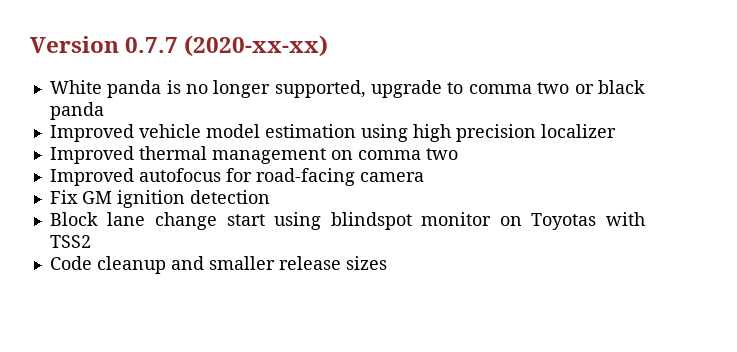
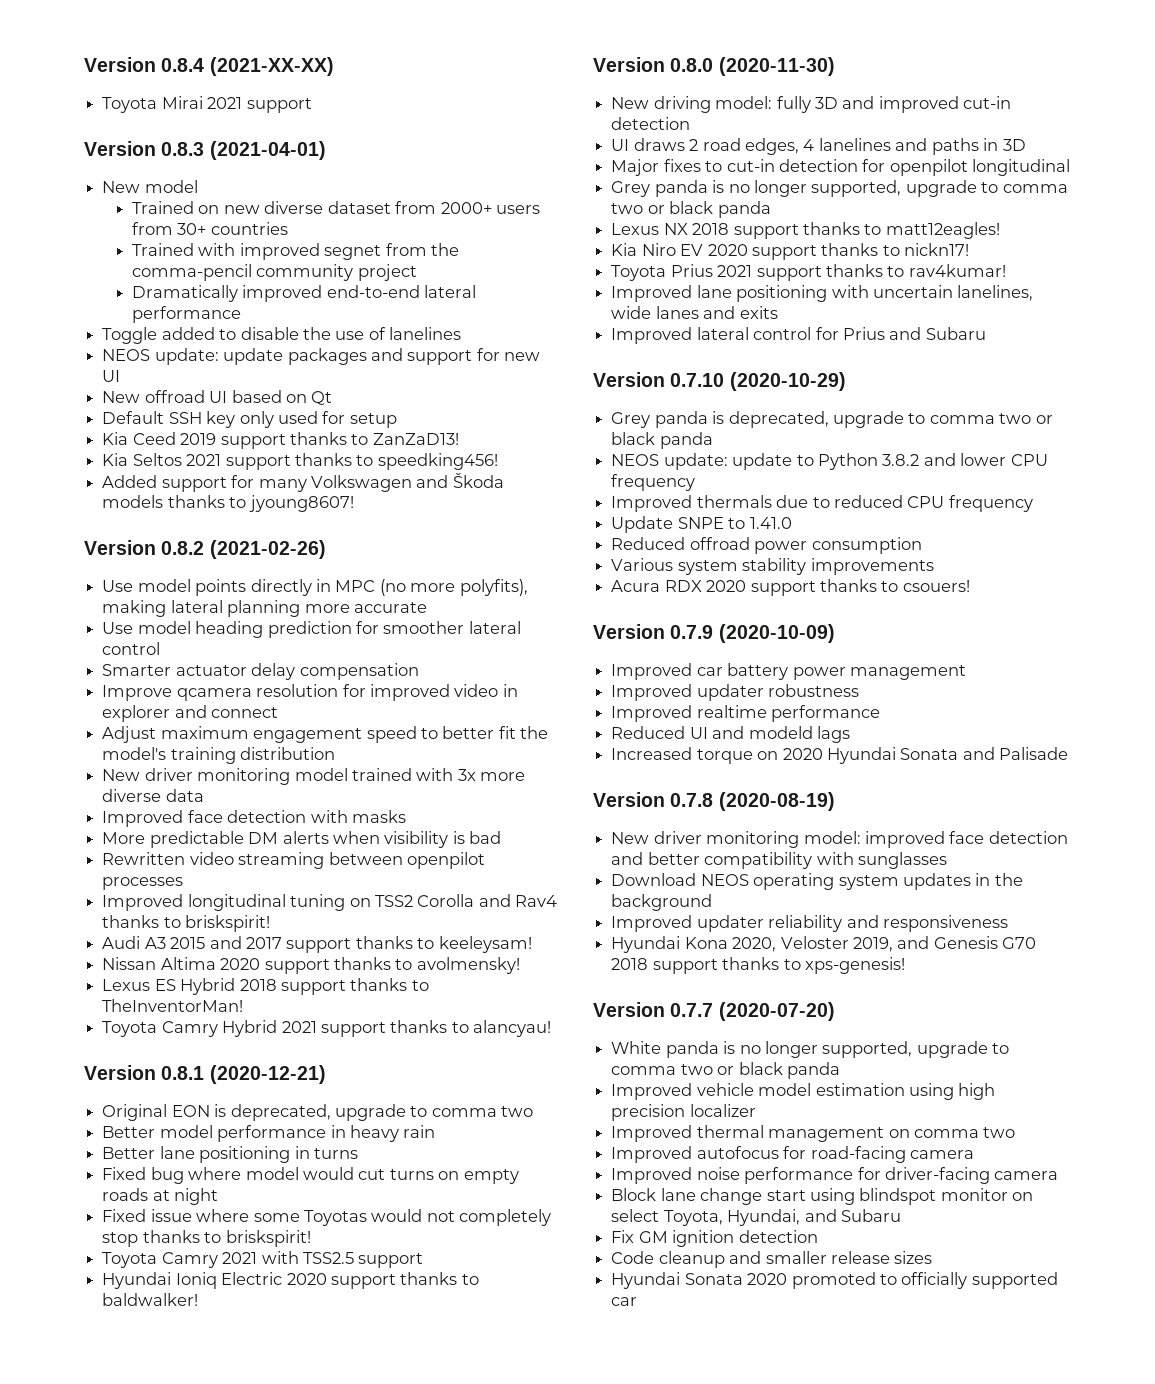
- Version 0.7.7 (2020-xx-xx)
+ Version 0.8.4 (2021-XX-XX)
+ Toyota Mirai 2021 support
+ Version 0.8.3 (2021-04-01)
+ New model
+ Trained on new diverse dataset from 2000+ users from 30+ countries
+ Trained with improved segnet from the comma-pencil community project
+ Dramatically improved end-to-end lateral performance
+ Toggle added to disable the use of lanelines
+ NEOS update: update packages and support for new UI
+ New offroad UI based on Qt
+ Default SSH key only used for setup
+ Kia Ceed 2019 support thanks to ZanZaD13!
+ Kia Seltos 2021 support thanks to speedking456!
+ Added support for many Volkswagen and Škoda models thanks to jyoung8607!
+ Version 0.8.2 (2021-02-26)
+ Use model points directly in MPC (no more polyfits), making lateral planning more accurate
+ Use model heading prediction for smoother lateral control
+ Smarter actuator delay compensation
+ Improve qcamera resolution for improved video in explorer and connect
+ Adjust maximum engagement speed to better fit the model's training distribution
+ New driver monitoring model trained with 3x more diverse data
+ Improved face detection with masks
+ More predictable DM alerts when visibility is bad
+ Rewritten video streaming between openpilot processes
+ Improved longitudinal tuning on TSS2 Corolla and Rav4 thanks to briskspirit!
+ Audi A3 2015 and 2017 support thanks to keeleysam!
+ Nissan Altima 2020 support thanks to avolmensky!
+ Lexus ES Hybrid 2018 support thanks to TheInventorMan!
+ Toyota Camry Hybrid 2021 support thanks to alancyau!
+ Version 0.8.1 (2020-12-21)
+ Original EON is deprecated, upgrade to comma two
+ Better model performance in heavy rain
+ Better lane positioning in turns
+ Fixed bug where model would cut turns on empty roads at night
+ Fixed issue where some Toyotas would not completely stop thanks to briskspirit!
+ Toyota Camry 2021 with TSS2.5 support
+ Hyundai Ioniq Electric 2020 support thanks to baldwalker!
+ Version 0.8.0 (2020-11-30)
+ New driving model: fully 3D and improved cut-in detection
+ UI draws 2 road edges, 4 lanelines and paths in 3D
+ Major fixes to cut-in detection for openpilot longitudinal
+ Grey panda is no longer supported, upgrade to comma two or black panda
+ Lexus NX 2018 support thanks to matt12eagles!
+ Kia Niro EV 2020 support thanks to nickn17!
+ Toyota Prius 2021 support thanks to rav4kumar!
+ Improved lane positioning with uncertain lanelines, wide lanes and exits
+ Improved lateral control for Prius and Subaru
+ Version 0.7.10 (2020-10-29)
+ Grey panda is deprecated, upgrade to comma two or black panda
+ NEOS update: update to Python 3.8.2 and lower CPU frequency
+ Improved thermals due to reduced CPU frequency
+ Update SNPE to 1.41.0
+ Reduced offroad power consumption
+ Various system stability improvements
+ Acura RDX 2020 support thanks to csouers!
+ Version 0.7.9 (2020-10-09)
+ Improved car battery power management
+ Improved updater robustness
+ Improved realtime performance
+ Reduced UI and modeld lags
+ Increased torque on 2020 Hyundai Sonata and Palisade
+ Version 0.7.8 (2020-08-19)
+ New driver monitoring model: improved face detection and better compatibility with sunglasses
+ Download NEOS operating system updates in the background
+ Improved updater reliability and responsiveness
+ Hyundai Kona 2020, Veloster 2019, and Genesis G70 2018 support thanks to xps-genesis!
+ Version 0.7.7 (2020-07-20)
- Fix GM ignition detection
+ Improved noise performance for driver-facing camera
- Block lane change start using blindspot monitor on Toyotas with TSS2
+ Block lane change start using blindspot monitor on select Toyota, Hyundai, and Subaru
+ Fix GM ignition detection
+ Hyundai Sonata 2020 promoted to officially supported car

